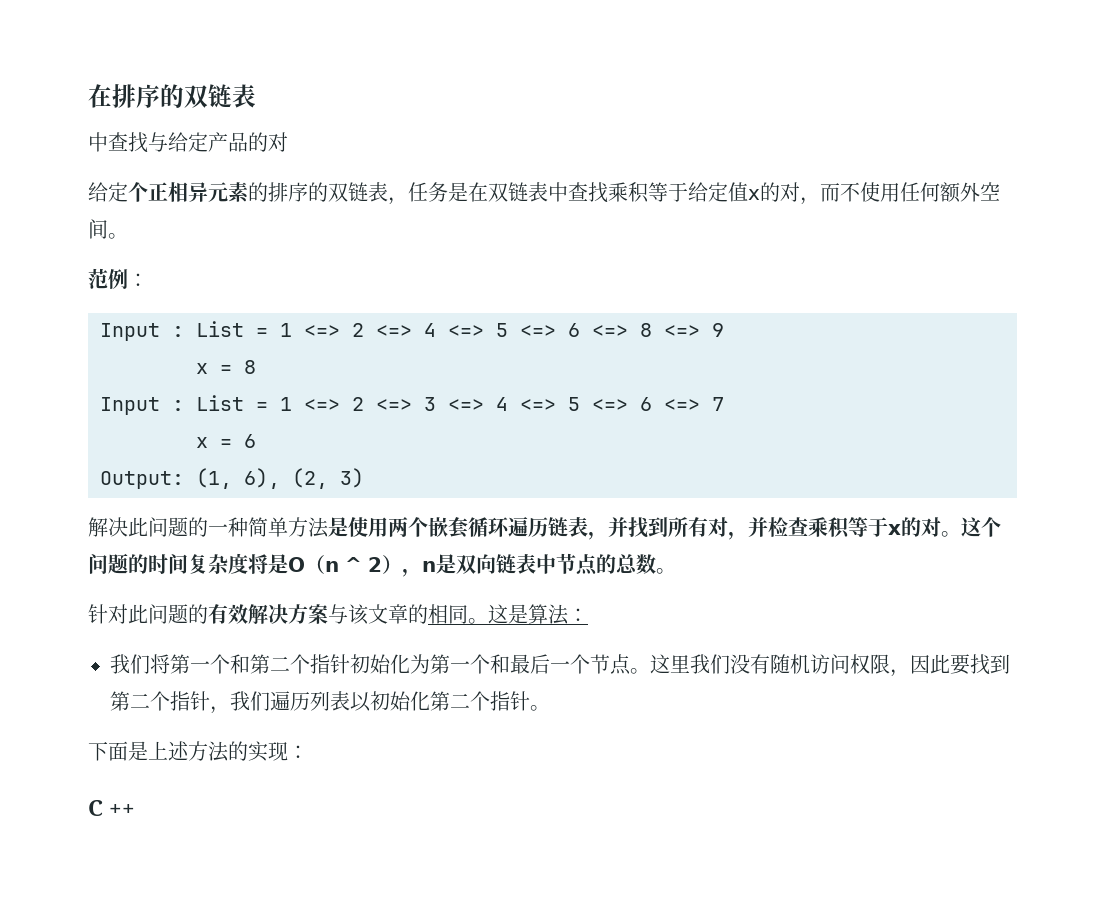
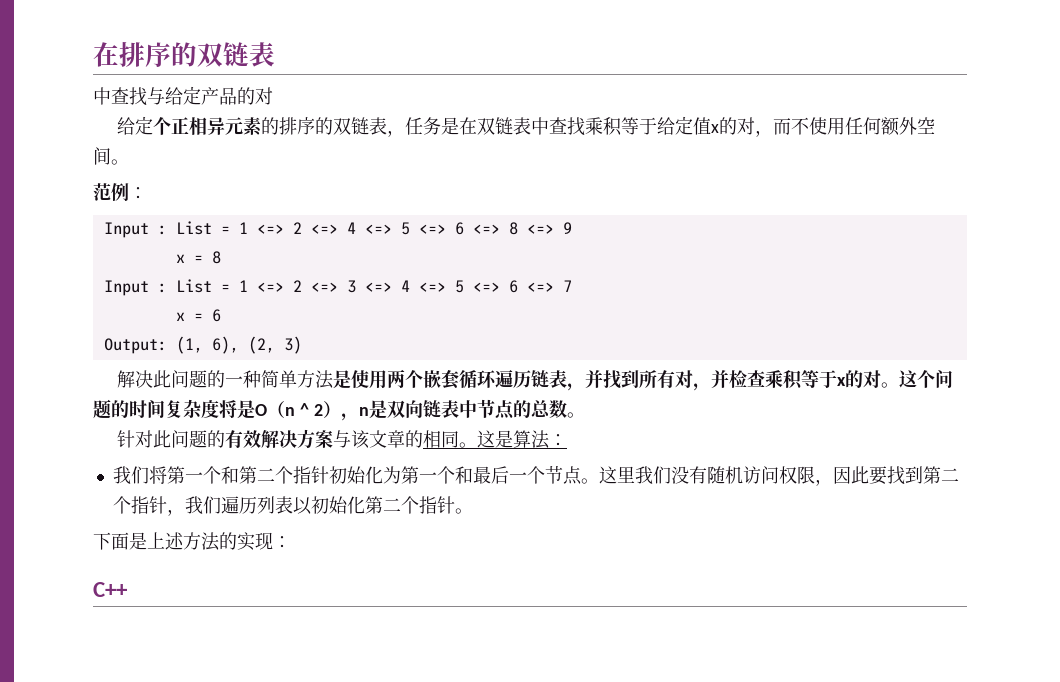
- C ++
+ C++

